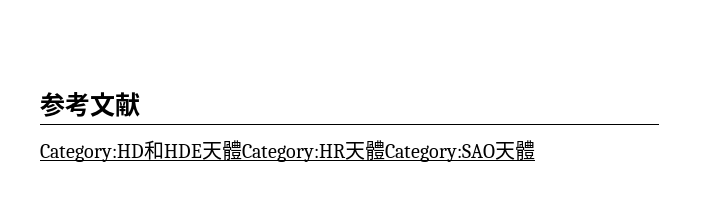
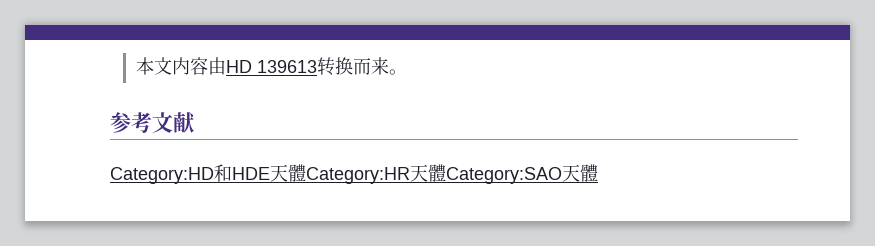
+ 本文内容由HD 139613转换而来。

